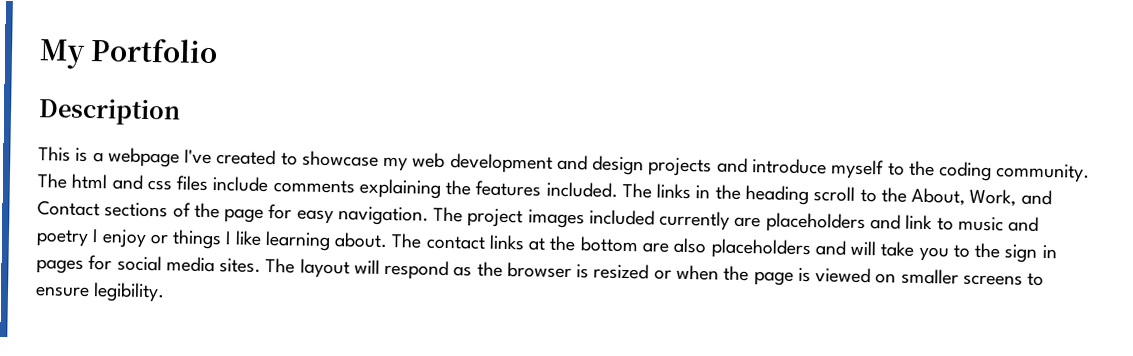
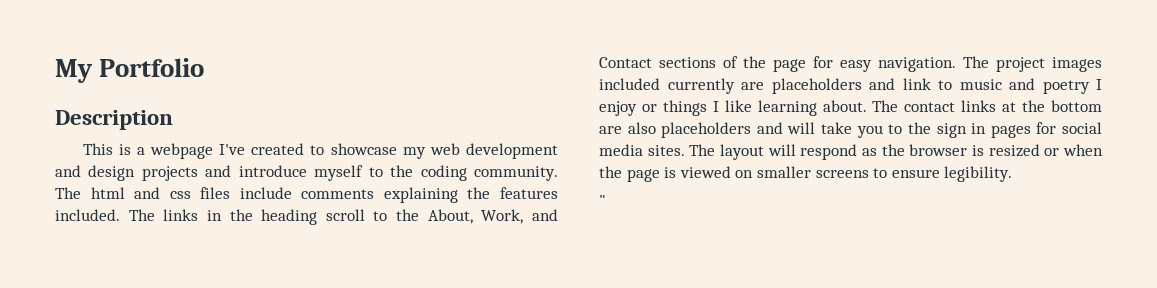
+ "

